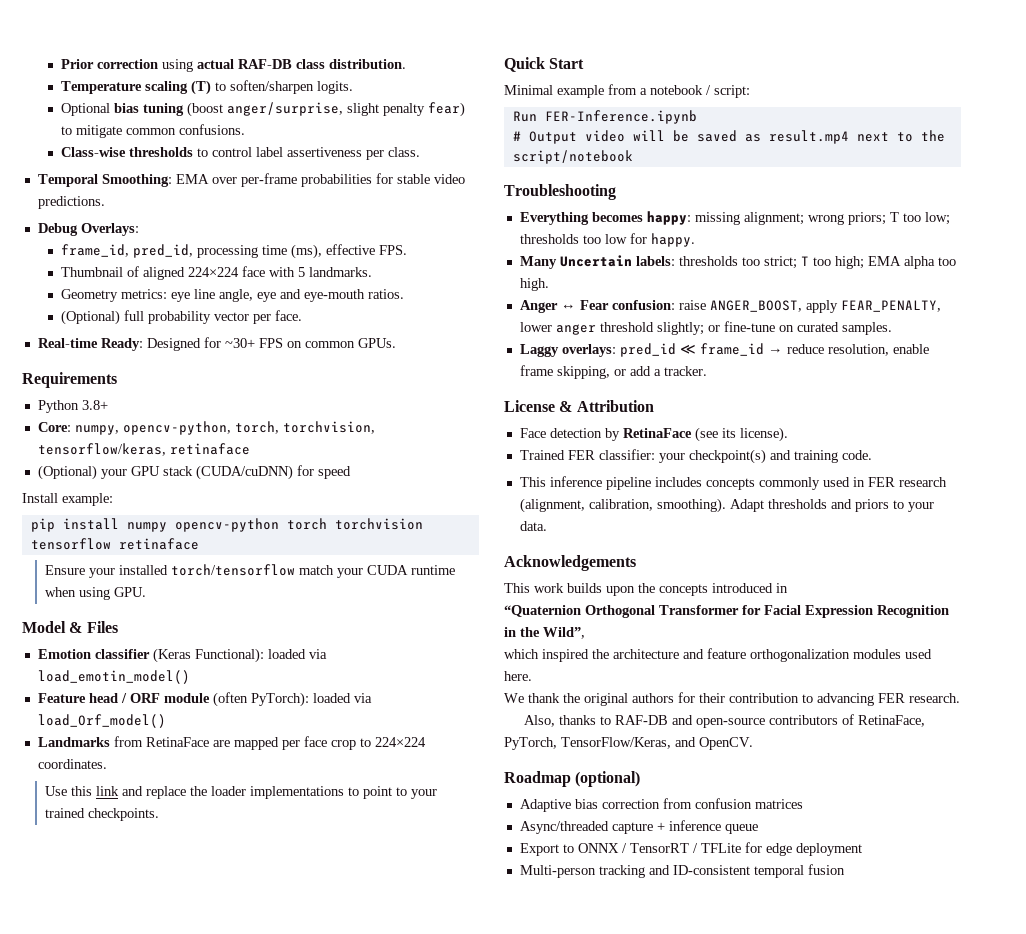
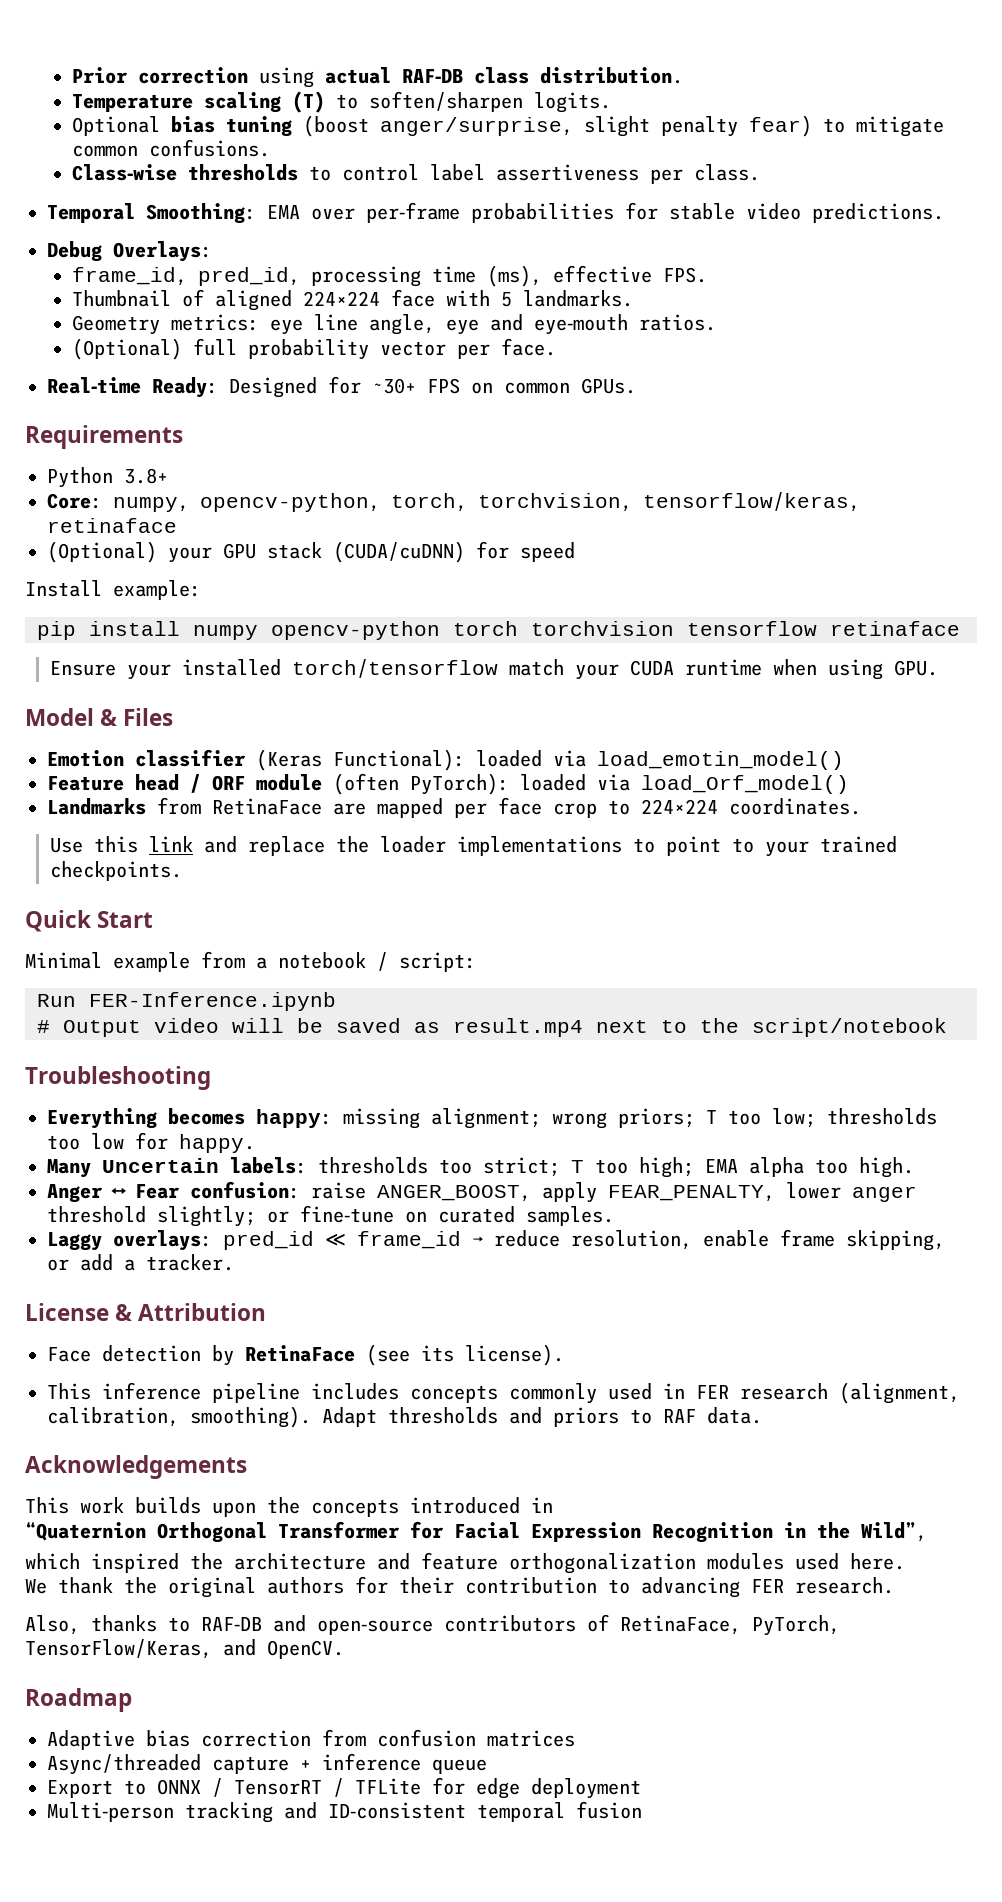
- Trained FER classifier: your checkpoint(s) and training code.
- Adapt thresholds and priors to your data.
+ Adapt thresholds and priors to RAF data.
- Roadmap (optional)
+ Roadmap

